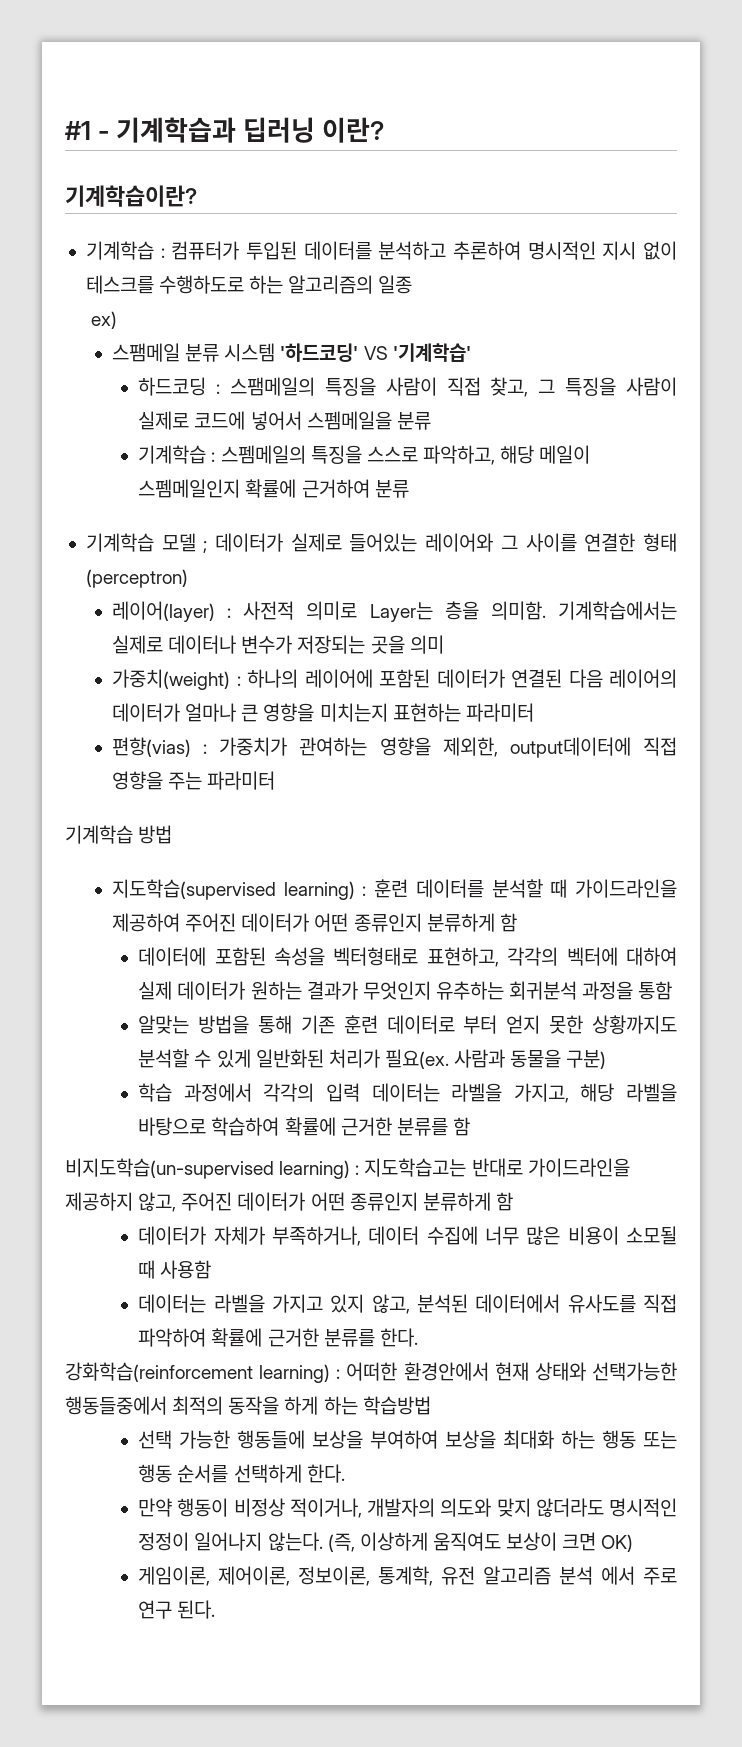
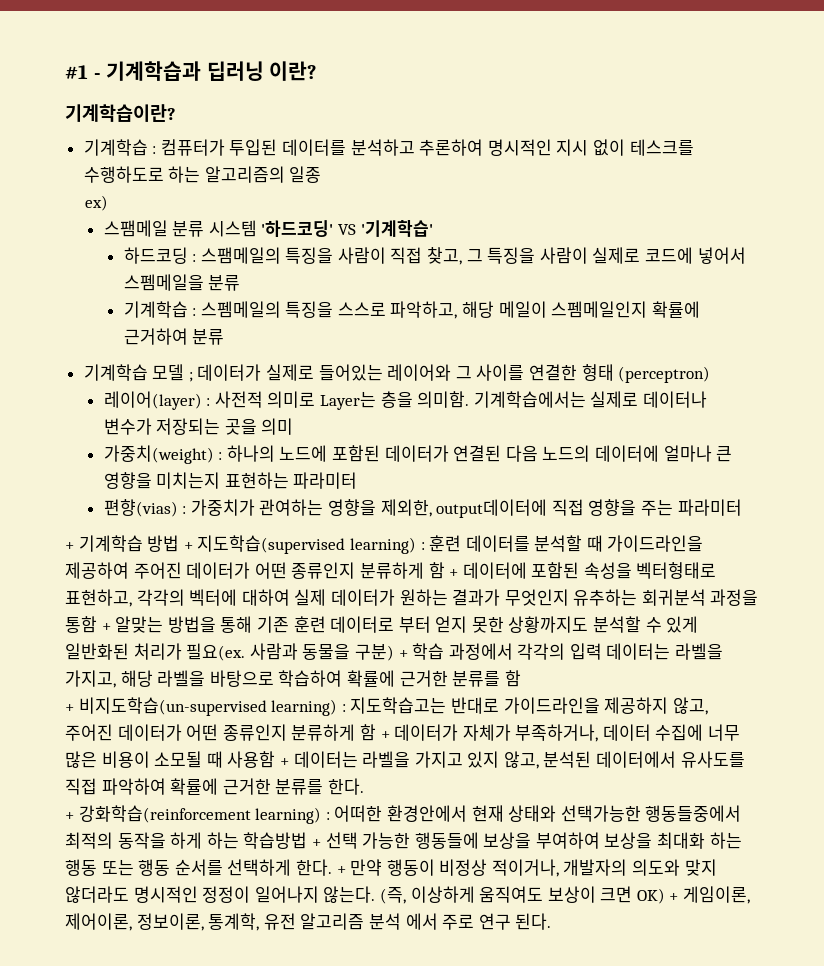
- 가중치(weight) : 하나의 레이어에 포함된 데이터가 연결된 다음 레이어의 데이터가 얼마나 큰 영향을 미치는지 표현하는 파라미터
+ 가중치(weight) : 하나의 노드에 포함된 데이터가 연결된 다음 노드의 데이터에 얼마나 큰 영향을 미치는지 표현하는 파라미터
- 기계학습 방법
- 지도학습(supervised learning) : 훈련 데이터를 분석할 때 가이드라인을 제공하여 주어진 데이터가 어떤 종류인지 분류하게 함
- 데이터에 포함된 속성을 벡터형태로 표현하고, 각각의 벡터에 대하여 실제 데이터가 원하는 결과가 무엇인지 유추하는 회귀분석 과정을 통함
- 알맞는 방법을 통해 기존 훈련 데이터로 부터 얻지 못한 상황까지도 분석할 수 있게 일반화된 처리가 필요(ex.
+ + 기계학습 방법 + 지도학습(supervised learning) : 훈련 데이터를 분석할 때 가이드라인을 제공하여 주어진 데이터가 어떤 종류인지 분류하게 함 + 데이터에 포함된 속성을 벡터형태로 표현하고, 각각의 벡터에 대하여 실제 데이터가 원하는 결과가 무엇인지 유추하는 회귀분석 과정을 통함 + 알맞는 방법을 통해 기존 훈련 데이터로 부터 얻지 못한 상황까지도 분석할 수 있게 일반화된 처리가 필요(ex.
- 사람과 동물을 구분)
- 학습 과정에서 각각의 입력 데이터는 라벨을 가지고, 해당 라벨을 바탕으로 학습하여 확률에 근거한 분류를 함
+ 사람과 동물을 구분) + 학습 과정에서 각각의 입력 데이터는 라벨을 가지고, 해당 라벨을 바탕으로 학습하여 확률에 근거한 분류를 함
- 비지도학습(un-supervised learning) : 지도학습고는 반대로 가이드라인을 제공하지 않고, 주어진 데이터가 어떤 종류인지 분류하게 함
- 데이터가 자체가 부족하거나, 데이터 수집에 너무 많은 비용이 소모될 때 사용함
- 데이터는 라벨을 가지고 있지 않고, 분석된 데이터에서 유사도를 직접 파악하여 확률에 근거한 분류를 한다.
+ + 비지도학습(un-supervised learning) : 지도학습고는 반대로 가이드라인을 제공하지 않고, 주어진 데이터가 어떤 종류인지 분류하게 함 + 데이터가 자체가 부족하거나, 데이터 수집에 너무 많은 비용이 소모될 때 사용함 + 데이터는 라벨을 가지고 있지 않고, 분석된 데이터에서 유사도를 직접 파악하여 확률에 근거한 분류를 한다.
- 강화학습(reinforcement learning) : 어떠한 환경안에서 현재 상태와 선택가능한 행동들중에서 최적의 동작을 하게 하는 학습방법
- 선택 가능한 행동들에 보상을 부여하여 보상을 최대화 하는 행동 또는 행동 순서를 선택하게 한다.
- 만약 행동이 비정상 적이거나, 개발자의 의도와 맞지 않더라도 명시적인 정정이 일어나지 않는다.
+ + 강화학습(reinforcement learning) : 어떠한 환경안에서 현재 상태와 선택가능한 행동들중에서 최적의 동작을 하게 하는 학습방법 + 선택 가능한 행동들에 보상을 부여하여 보상을 최대화 하는 행동 또는 행동 순서를 선택하게 한다. + 만약 행동이 비정상 적이거나, 개발자의 의도와 맞지 않더라도 명시적인 정정이 일어나지 않는다.
- (즉, 이상하게 움직여도 보상이 크면 OK)
- 게임이론, 제어이론, 정보이론, 통계학, 유전 알고리즘 분석 에서 주로 연구 된다.
+ (즉, 이상하게 움직여도 보상이 크면 OK) + 게임이론, 제어이론, 정보이론, 통계학, 유전 알고리즘 분석 에서 주로 연구 된다.

